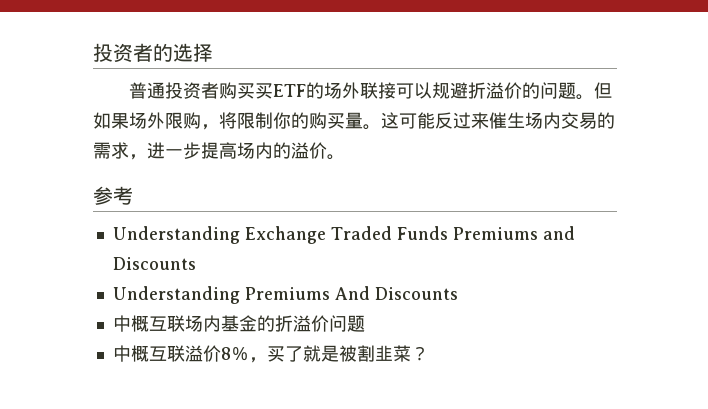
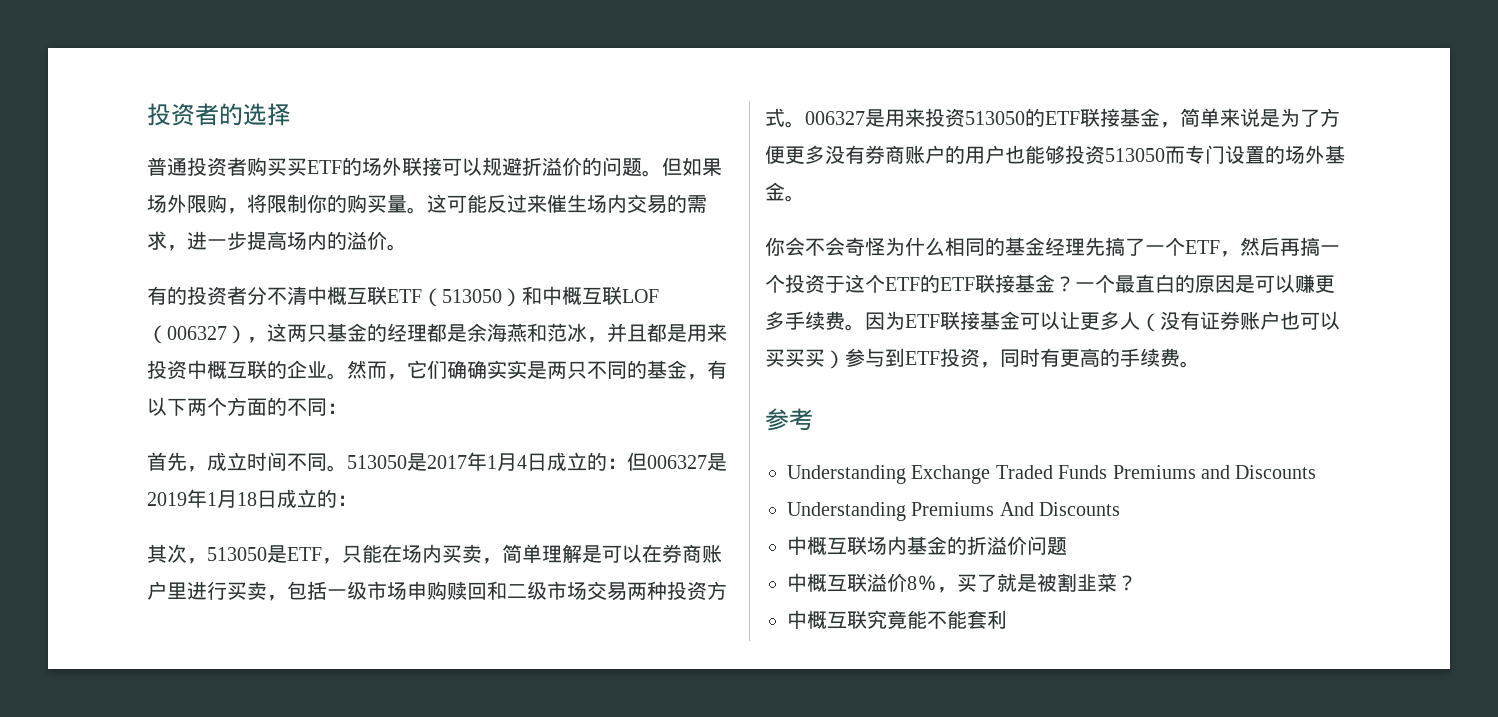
+ 有的投资者分不清中概互联ETF（513050）和中概互联LOF（006327），这两只基金的经理都是余海燕和范冰，并且都是用来投资中概互联的企业。然而，它们确确实实是两只不同的基金，有以下两个方面的不同：
+ 首先，成立时间不同。513050是2017年1月4日成立的：但006327是2019年1月18日成立的：
+ 其次，513050是ETF，只能在场内买卖，简单理解是可以在券商账户里进行买卖，包括一级市场申购赎回和二级市场交易两种投资方式。006327是用来投资513050的ETF联接基金，简单来说是为了方便更多没有券商账户的用户也能够投资513050而专门设置的场外基金。
+ 你会不会奇怪为什么相同的基金经理先搞了一个ETF，然后再搞一个投资于这个ETF的ETF联接基金？一个最直白的原因是可以赚更多手续费。因为ETF联接基金可以让更多人（没有证券账户也可以买买买）参与到ETF投资，同时有更高的手续费。
+ 中概互联究竟能不能套利

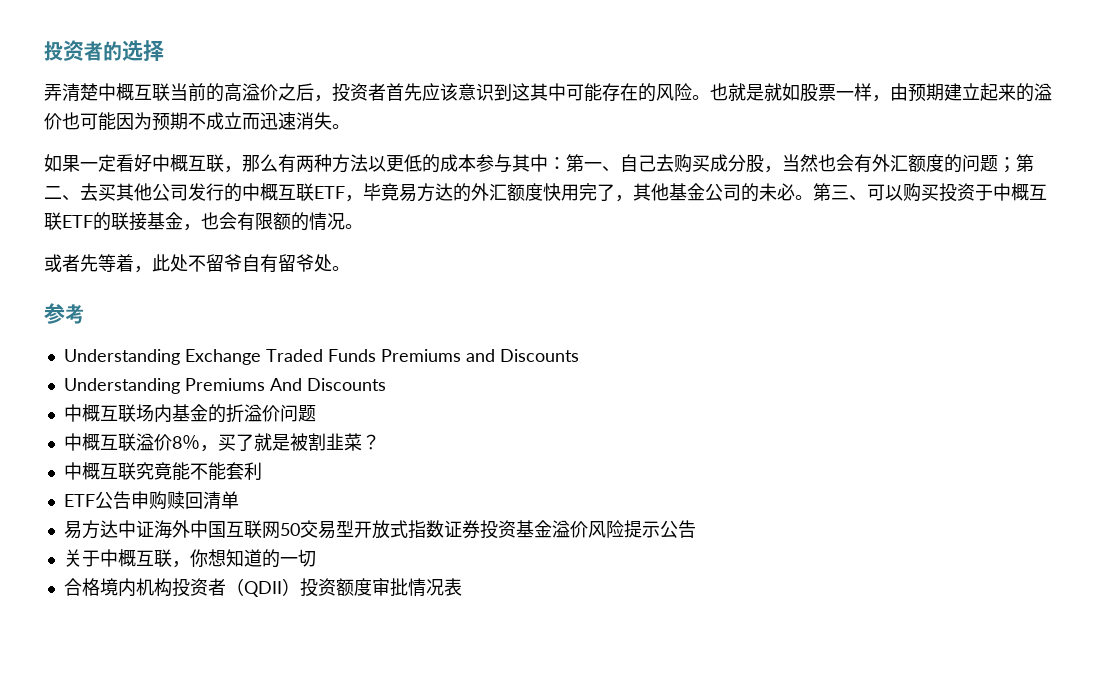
- 普通投资者购买买ETF的场外联接可以规避折溢价的问题。但如果场外限购，将限制你的购买量。这可能反过来催生场内交易的需求，进一步提高场内的溢价。
- 有的投资者分不清中概互联ETF（513050）和中概互联LOF（006327），这两只基金的经理都是余海燕和范冰，并且都是用来投资中概互联的企业。然而，它们确确实实是两只不同的基金，有以下两个方面的不同：
- 首先，成立时间不同。513050是2017年1月4日成立的：但006327是2019年1月18日成立的：
- 其次，513050是ETF，只能在场内买卖，简单理解是可以在券商账户里进行买卖，包括一级市场申购赎回和二级市场交易两种投资方式。006327是用来投资513050的ETF联接基金，简单来说是为了方便更多没有券商账户的用户也能够投资513050而专门设置的场外基金。
- 你会不会奇怪为什么相同的基金经理先搞了一个ETF，然后再搞一个投资于这个ETF的ETF联接基金？一个最直白的原因是可以赚更多手续费。因为ETF联接基金可以让更多人（没有证券账户也可以买买买）参与到ETF投资，同时有更高的手续费。
+ 弄清楚中概互联当前的高溢价之后，投资者首先应该意识到这其中可能存在的风险。也就是就如股票一样，由预期建立起来的溢价也可能因为预期不成立而迅速消失。
+ 如果一定看好中概互联，那么有两种方法以更低的成本参与其中：第一、自己去购买成分股，当然也会有外汇额度的问题；第二、去买其他公司发行的中概互联ETF，毕竟易方达的外汇额度快用完了，其他基金公司的未必。第三、可以购买投资于中概互联ETF的联接基金，也会有限额的情况。
+ 或者先等着，此处不留爷自有留爷处。
+ ETF公告申购赎回清单
+ 易方达中证海外中国互联网50交易型开放式指数证券投资基金溢价风险提示公告
+ 关于中概互联，你想知道的一切
+ 合格境内机构投资者（QDII）投资额度审批情况表

